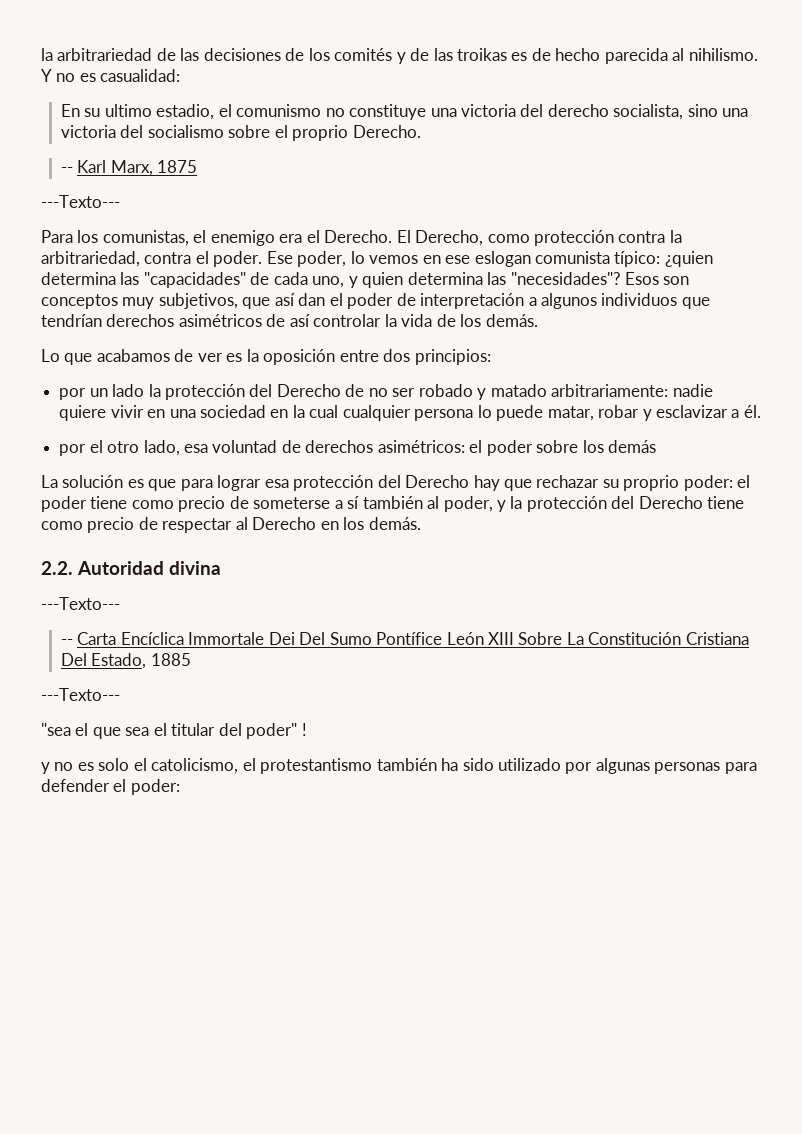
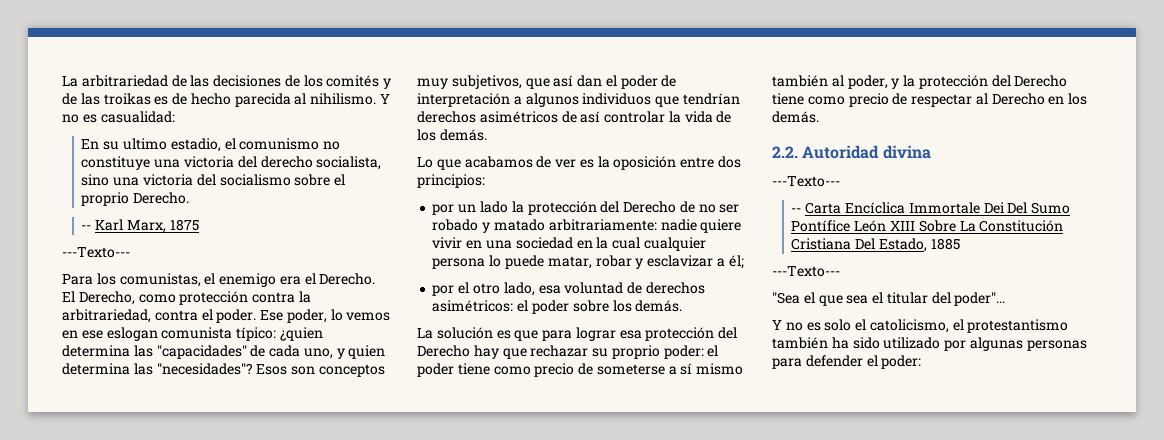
- la arbitrariedad de las decisiones de los comités y de las troikas es de hecho parecida al nihilismo.
+ La arbitrariedad de las decisiones de los comités y de las troikas es de hecho parecida al nihilismo.
- por un lado la protección del Derecho de no ser robado y matado arbitrariamente: nadie quiere vivir en una sociedad en la cual cualquier persona lo puede matar, robar y esclavizar a él.
+ por un lado la protección del Derecho de no ser robado y matado arbitrariamente: nadie quiere vivir en una sociedad en la cual cualquier persona lo puede matar, robar y esclavizar a él;
- por el otro lado, esa voluntad de derechos asimétricos: el poder sobre los demás
+ por el otro lado, esa voluntad de derechos asimétricos: el poder sobre los demás.
- La solución es que para lograr esa protección del Derecho hay que rechazar su proprio poder: el poder tiene como precio de someterse a sí también al poder, y la protección del Derecho tiene como precio de respectar al Derecho en los demás.
+ La solución es que para lograr esa protección del Derecho hay que rechazar su proprio poder: el poder tiene como precio de someterse a sí mismo también al poder, y la protección del Derecho tiene como precio de respectar al Derecho en los demás.
- "sea el que sea el titular del poder" !
- y no es solo el catolicismo, el protestantismo también ha sido utilizado por algunas personas para defender el poder:
+ "Sea el que sea el titular del poder"...
+ Y no es solo el catolicismo, el protestantismo también ha sido utilizado por algunas personas para defender el poder:

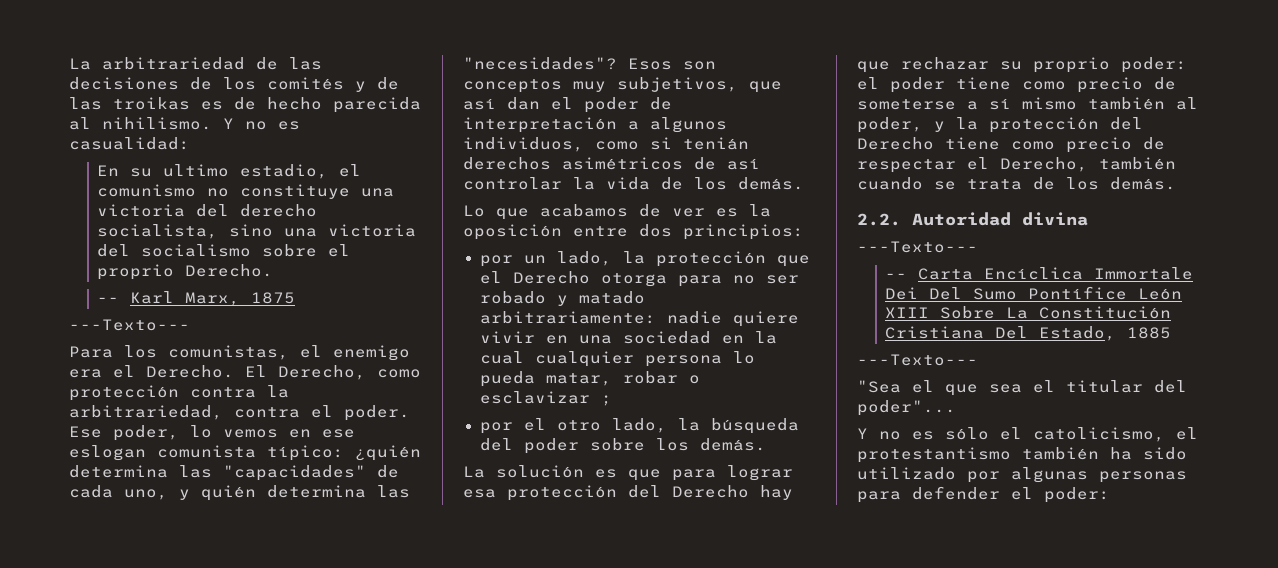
- Ese poder, lo vemos en ese eslogan comunista típico: ¿quien determina las "capacidades" de cada uno, y quien determina las "necesidades"?
+ Ese poder, lo vemos en ese eslogan comunista típico: ¿quién determina las "capacidades" de cada uno, y quién determina las "necesidades"?
- Esos son conceptos muy subjetivos, que así dan el poder de interpretación a algunos individuos que tendrían derechos asimétricos de así controlar la vida de los demás.
+ Esos son conceptos muy subjetivos, que así dan el poder de interpretación a algunos individuos, como si tenián derechos asimétricos de así controlar la vida de los demás.
- por un lado la protección del Derecho de no ser robado y matado arbitrariamente: nadie quiere vivir en una sociedad en la cual cualquier persona lo puede matar, robar y esclavizar a él;
+ por un lado, la protección que el Derecho otorga para no ser robado y matado arbitrariamente: nadie quiere vivir en una sociedad en la cual cualquier persona lo pueda matar, robar o esclavizar ;
- por el otro lado, esa voluntad de derechos asimétricos: el poder sobre los demás.
+ por el otro lado, la búsqueda del poder sobre los demás.
- La solución es que para lograr esa protección del Derecho hay que rechazar su proprio poder: el poder tiene como precio de someterse a sí mismo también al poder, y la protección del Derecho tiene como precio de respectar al Derecho en los demás.
+ La solución es que para lograr esa protección del Derecho hay que rechazar su proprio poder: el poder tiene como precio de someterse a sí mismo también al poder, y la protección del Derecho tiene como precio de respectar el Derecho, también cuando se trata de los demás.
- Y no es solo el catolicismo, el protestantismo también ha sido utilizado por algunas personas para defender el poder:
+ Y no es sólo el catolicismo, el protestantismo también ha sido utilizado por algunas personas para defender el poder:

